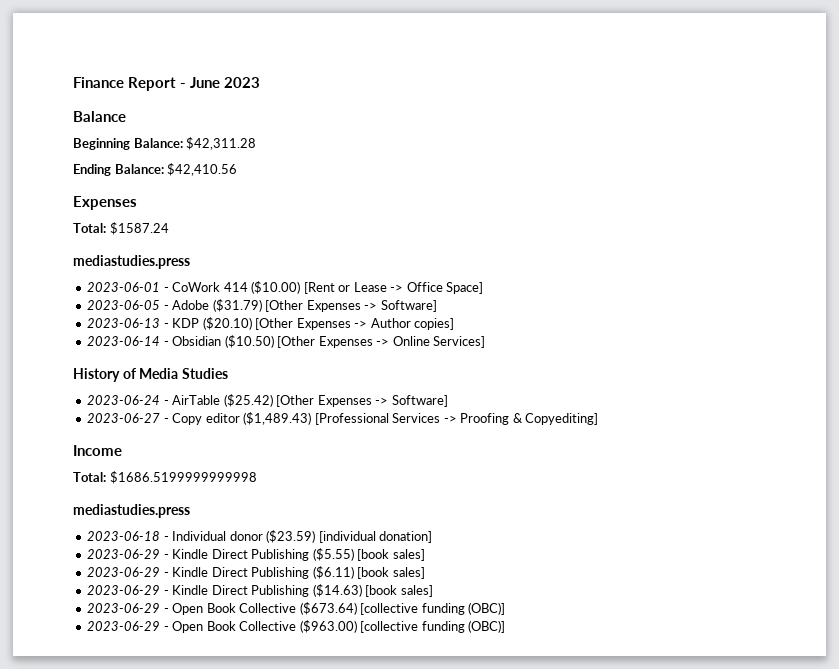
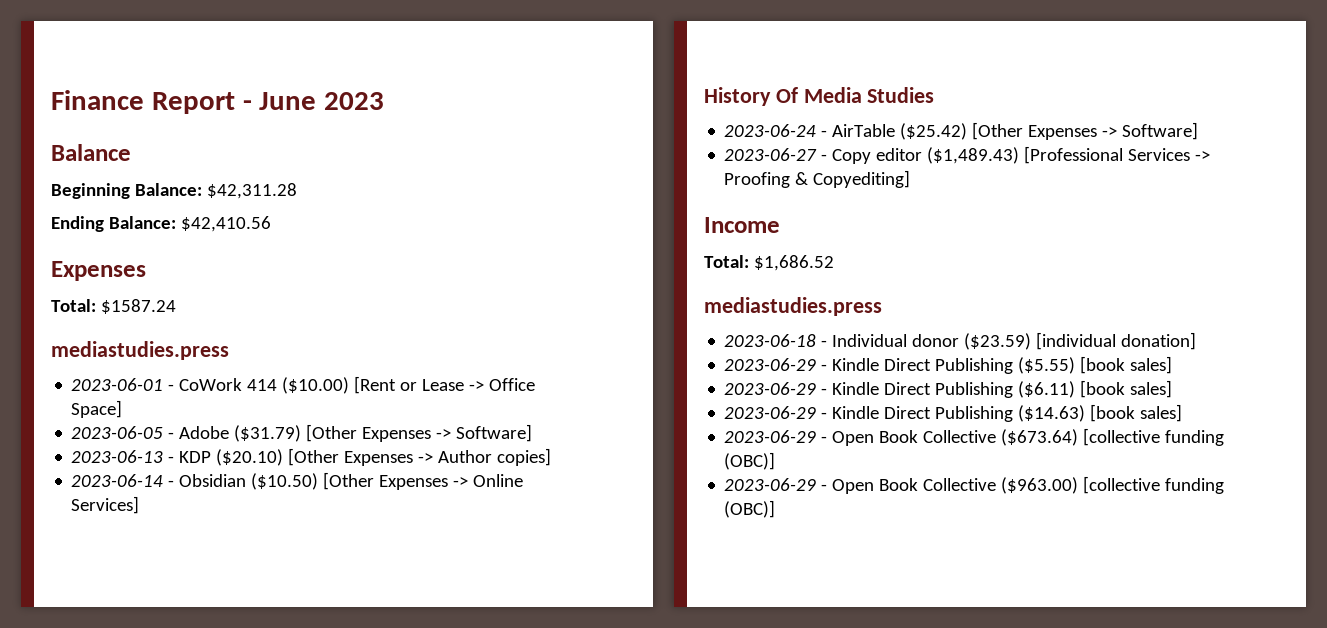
- History of Media Studies
+ History Of Media Studies
- Total: $1686.5199999999998
+ Total: $1,686.52

